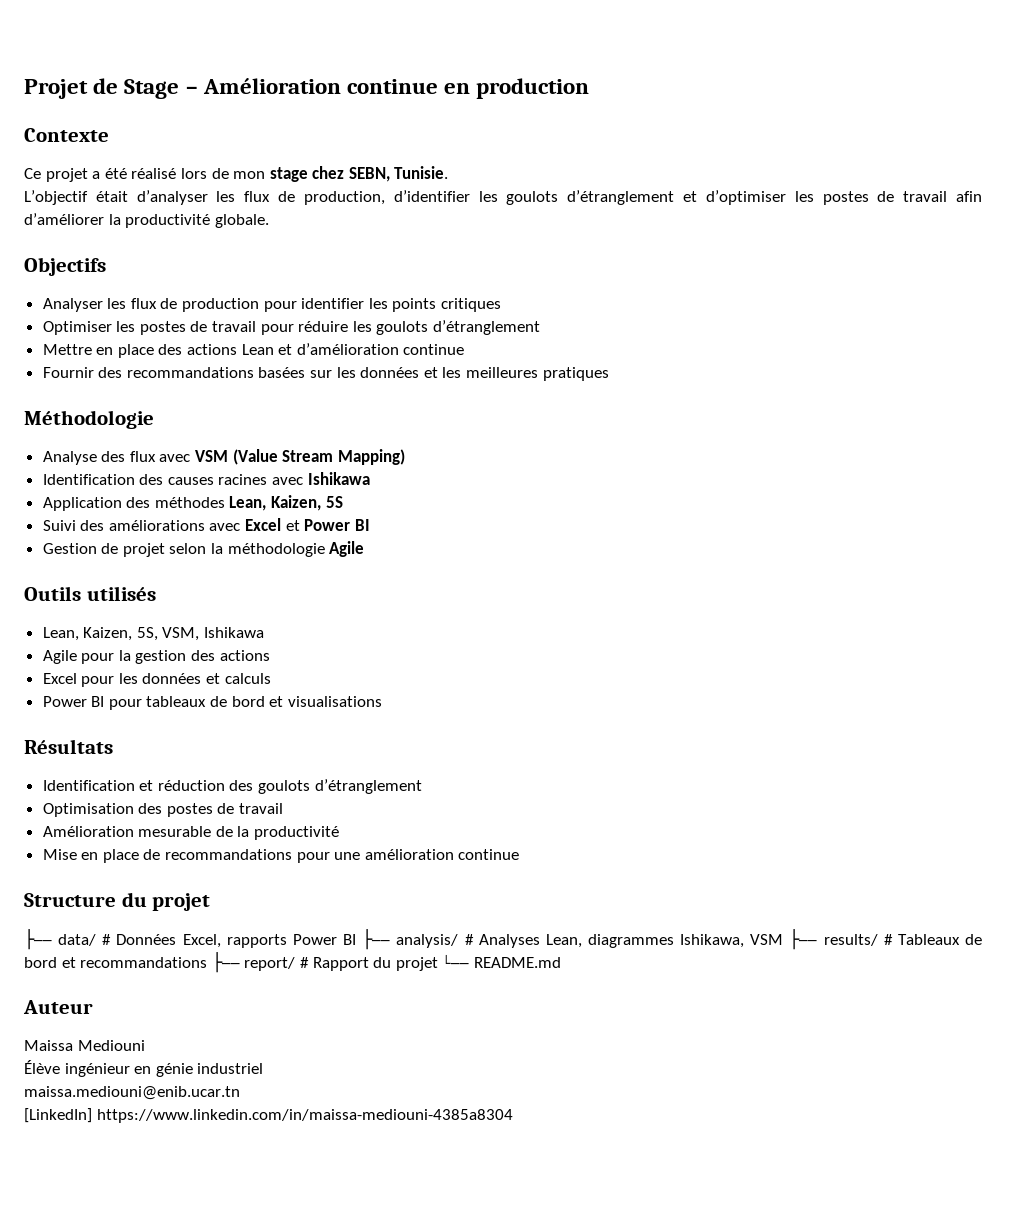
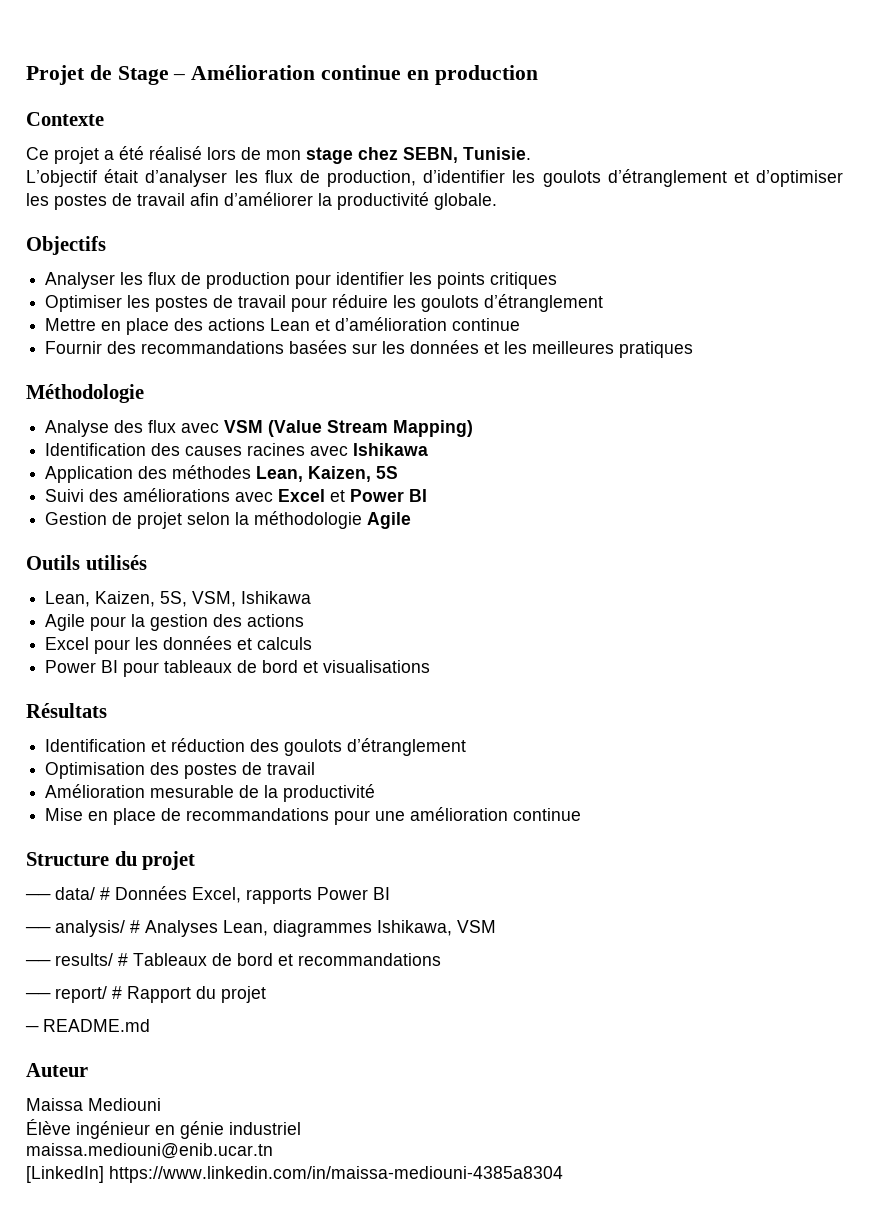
- ├── data/ # Données Excel, rapports Power BI ├── analysis/ # Analyses Lean, diagrammes Ishikawa, VSM ├── results/ # Tableaux de bord et recommandations ├── report/ # Rapport du projet └── README.md
+ ── data/ # Données Excel, rapports Power BI
+ ── analysis/ # Analyses Lean, diagrammes Ishikawa, VSM
+ ── results/ # Tableaux de bord et recommandations
+ ── report/ # Rapport du projet
+ ─ README.md

